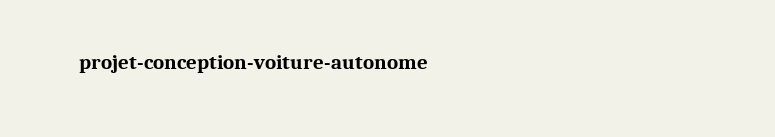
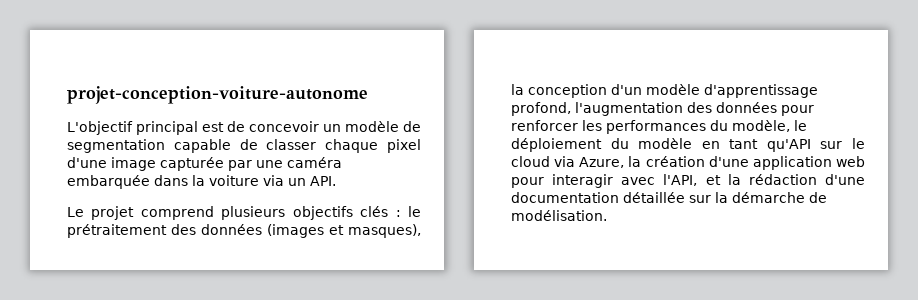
+ L'objectif principal est de concevoir un modèle de segmentation capable de classer chaque pixel d'une image capturée par une caméra embarquée dans la voiture via un API.
+ Le projet comprend plusieurs objectifs clés : le prétraitement des données (images et masques), la conception d'un modèle d'apprentissage profond, l'augmentation des données pour renforcer les performances du modèle, le déploiement du modèle en tant qu'API sur le cloud via Azure, la création d'une application web pour interagir avec l'API, et la rédaction d'une documentation détaillée sur la démarche de modélisation.

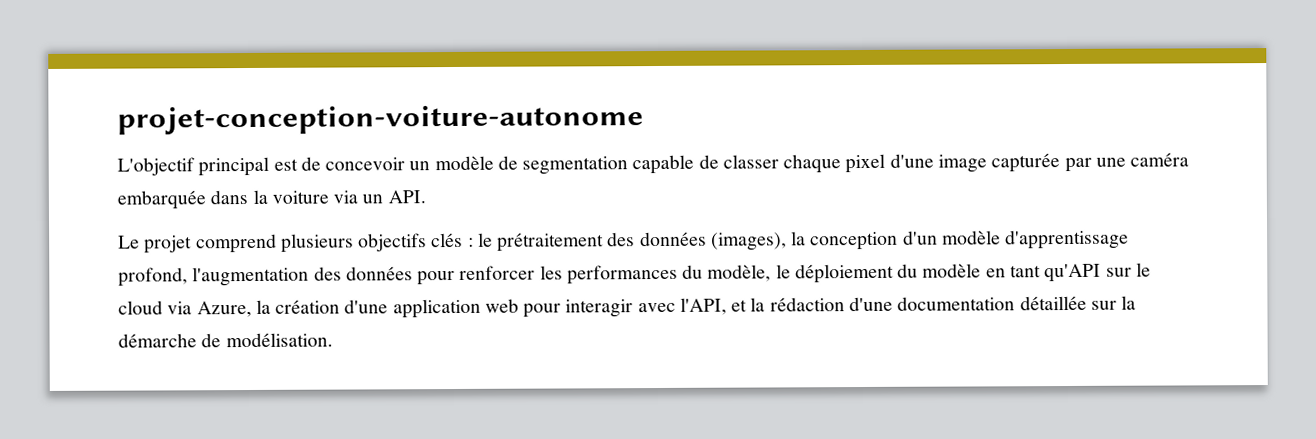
- Le projet comprend plusieurs objectifs clés : le prétraitement des données (images et masques), la conception d'un modèle d'apprentissage profond, l'augmentation des données pour renforcer les performances du modèle, le déploiement du modèle en tant qu'API sur le cloud via Azure, la création d'une application web pour interagir avec l'API, et la rédaction d'une documentation détaillée sur la démarche de modélisation.
+ Le projet comprend plusieurs objectifs clés : le prétraitement des données (images), la conception d'un modèle d'apprentissage profond, l'augmentation des données pour renforcer les performances du modèle, le déploiement du modèle en tant qu'API sur le cloud via Azure, la création d'une application web pour interagir avec l'API, et la rédaction d'une documentation détaillée sur la démarche de modélisation.

